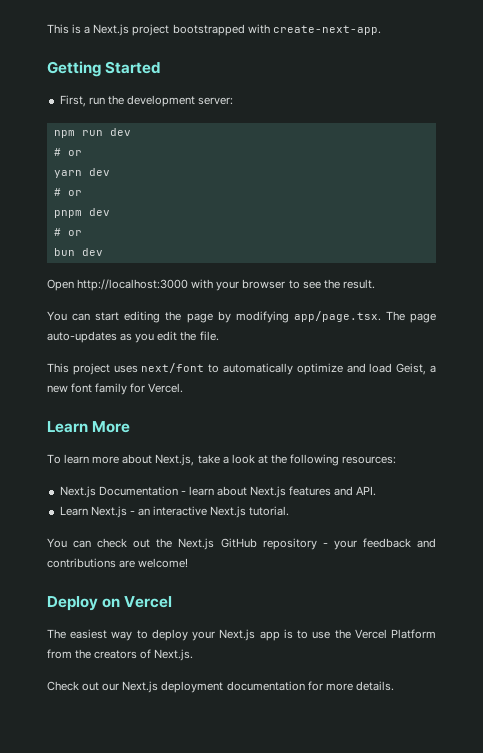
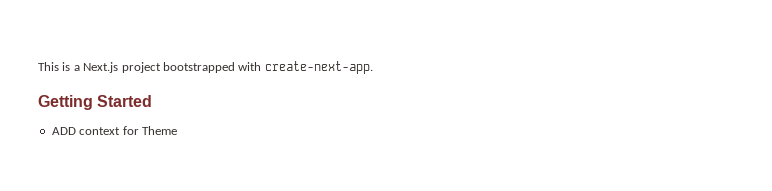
- First, run the development server:
- npm run dev
- # or
- yarn dev
- # or
- pnpm dev
- # or
- bun dev
- Open http://localhost:3000 with your browser to see the result.
- You can start editing the page by modifying app/page.tsx. The page auto-updates as you edit the file.
- This project uses next/font to automatically optimize and load Geist, a new font family for Vercel.
- Learn More
- To learn more about Next.js, take a look at the following resources:
- Next.js Documentation - learn about Next.js features and API.
- Learn Next.js - an interactive Next.js tutorial.
- You can check out the Next.js GitHub repository - your feedback and contributions are welcome!
- Deploy on Vercel
- The easiest way to deploy your Next.js app is to use the Vercel Platform from the creators of Next.js.
- Check out our Next.js deployment documentation for more details.
+ ADD context for Theme

